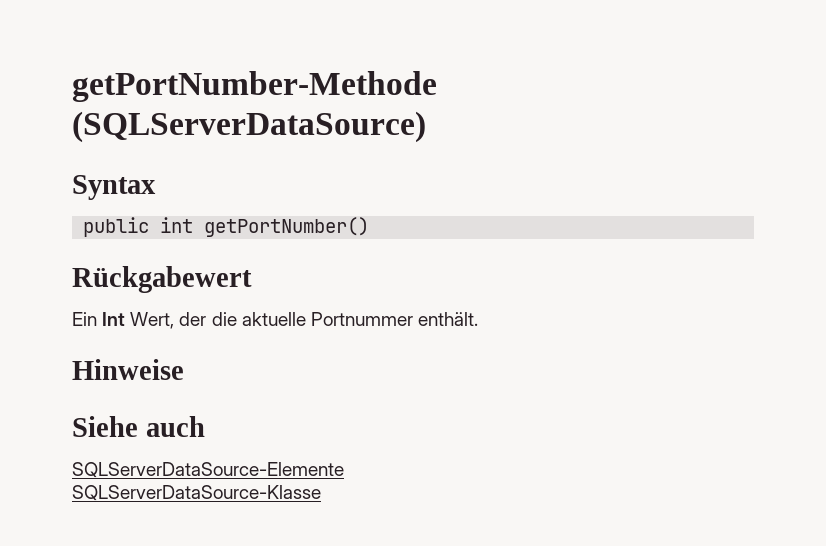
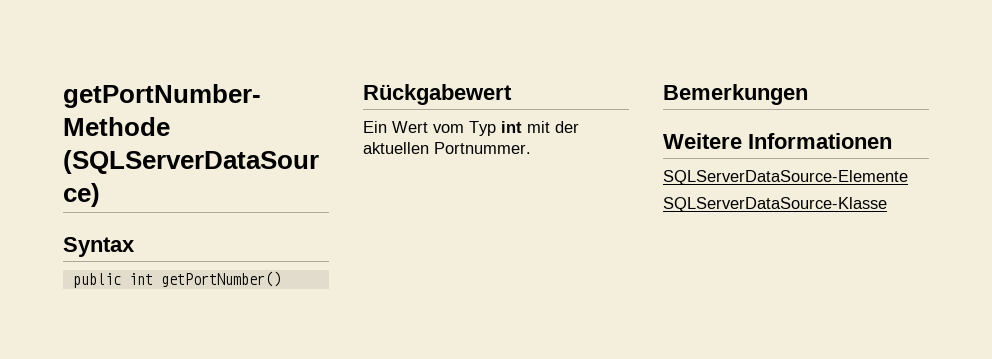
- Ein Int Wert, der die aktuelle Portnummer enthält.
- Hinweise
- Siehe auch
+ Ein Wert vom Typ int mit der aktuellen Portnummer.
+ Bemerkungen
+ Weitere Informationen

